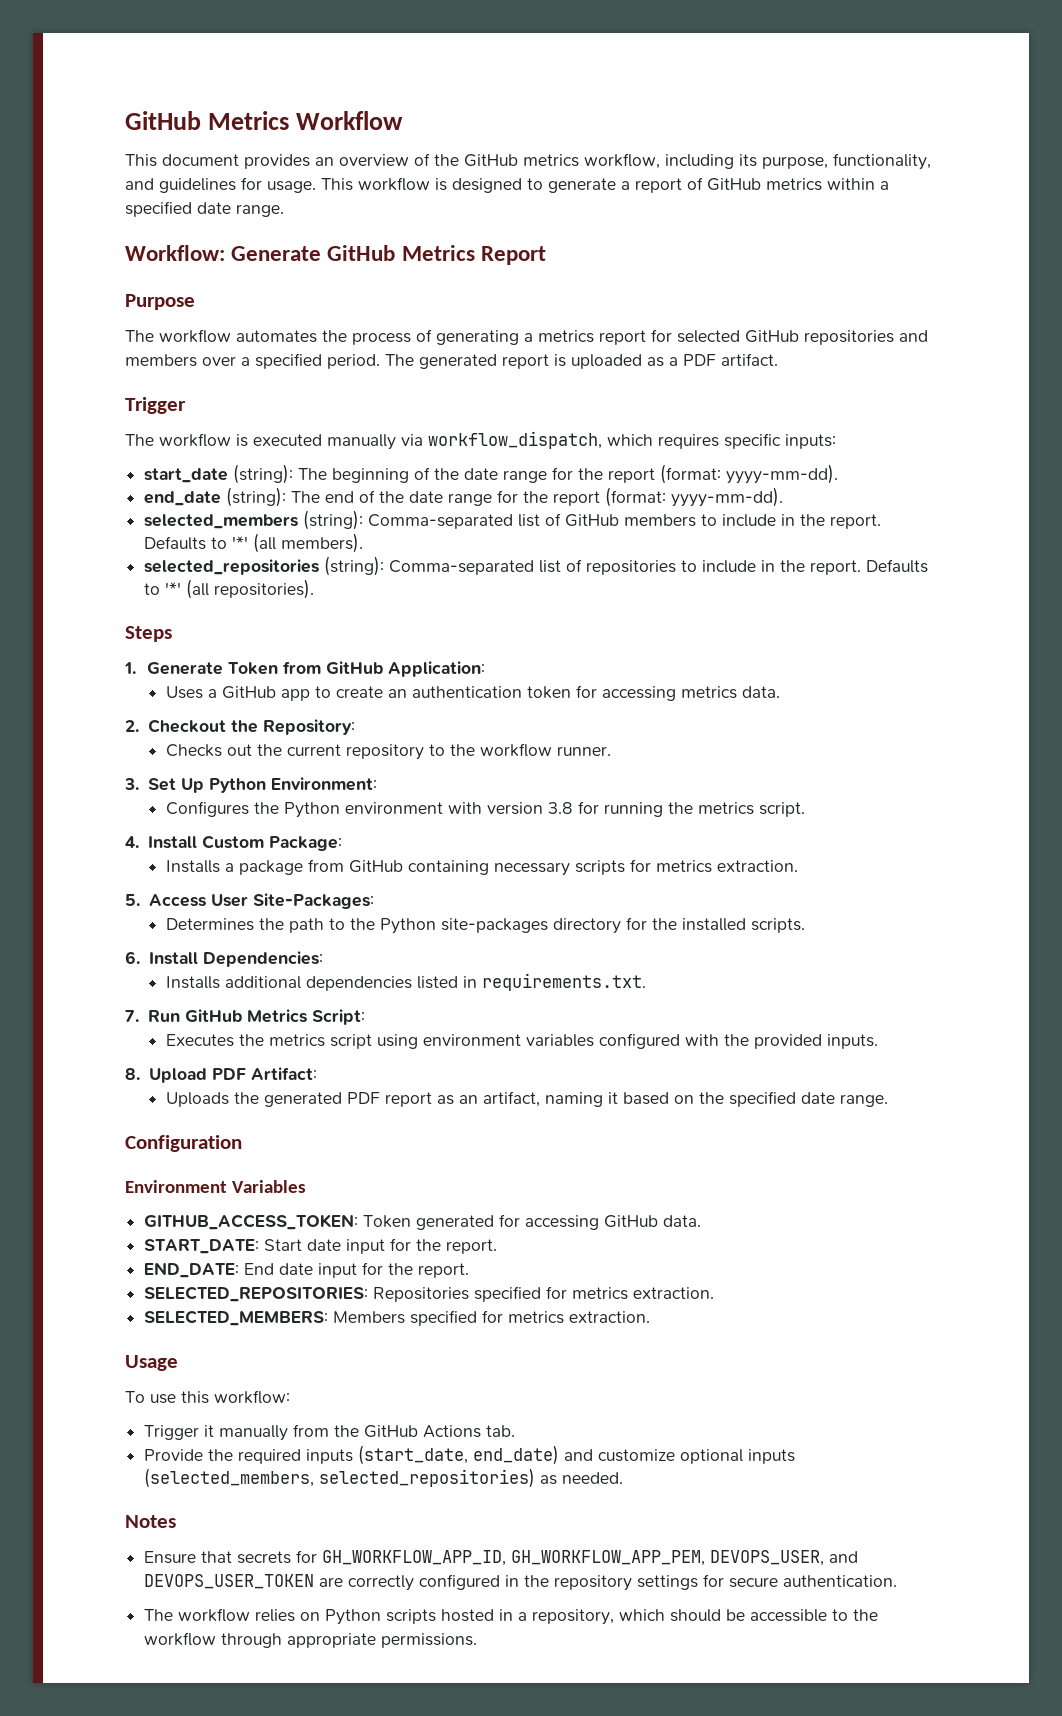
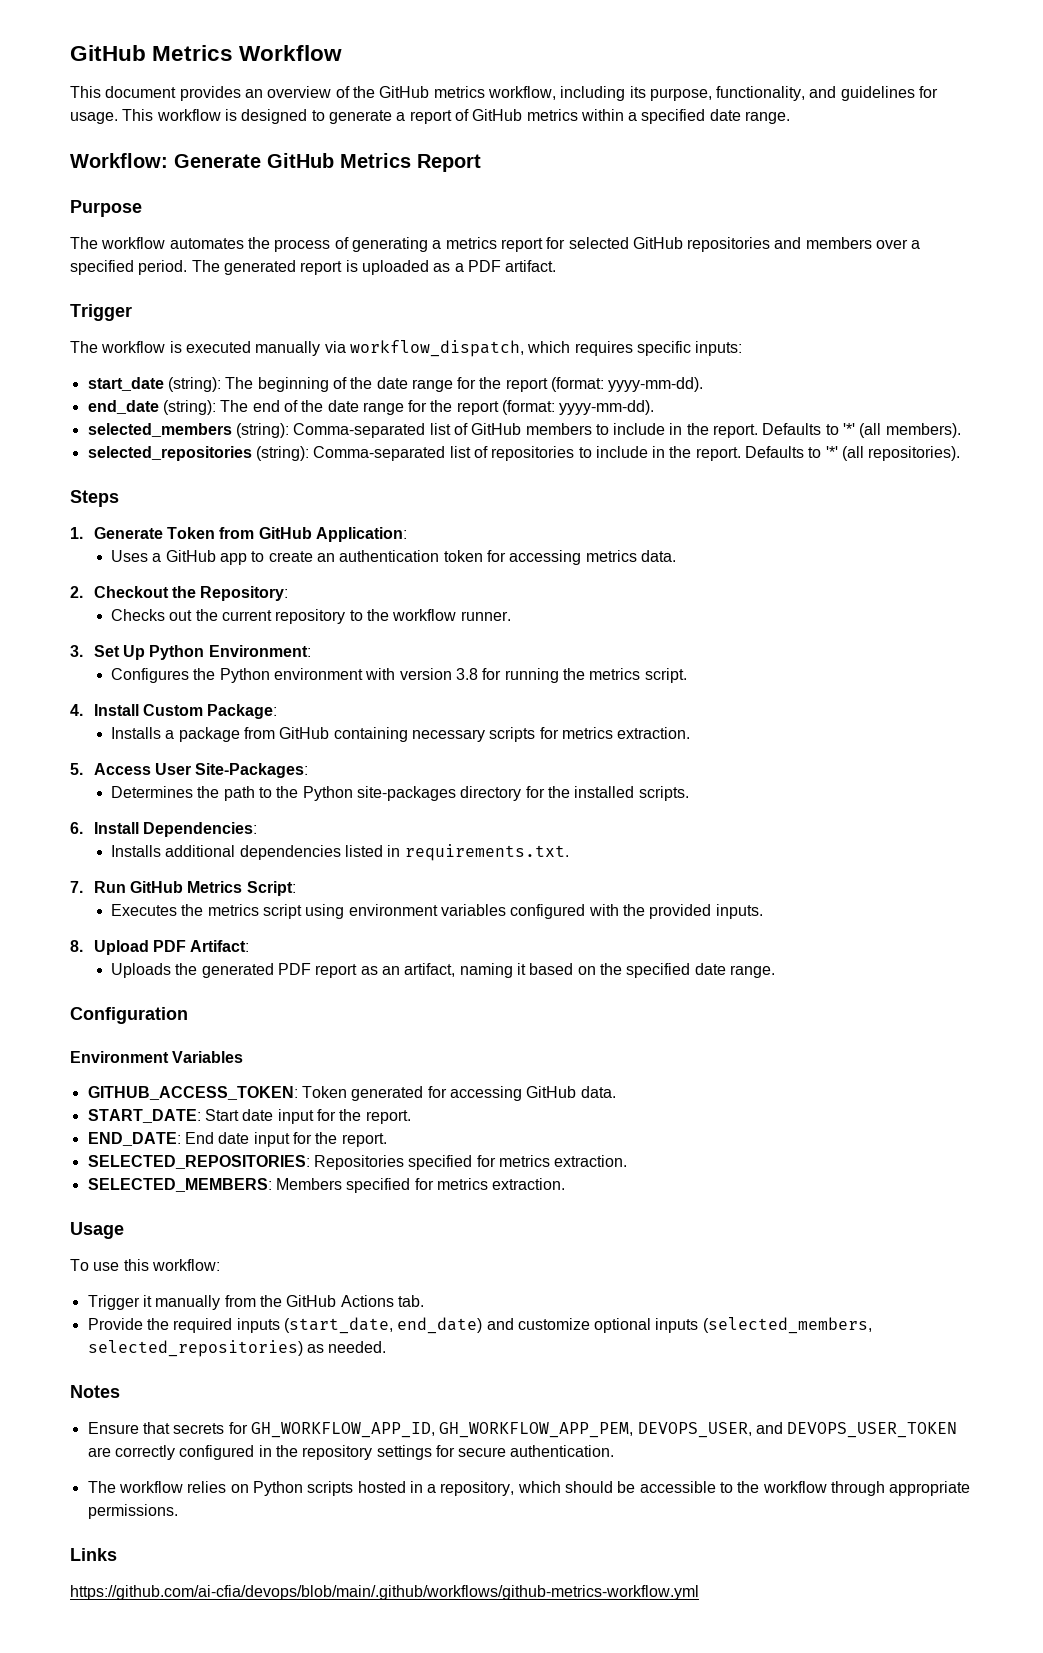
+ Links
+ https://github.com/ai-cfia/devops/blob/main/.github/workflows/github-metrics-workflow.yml

